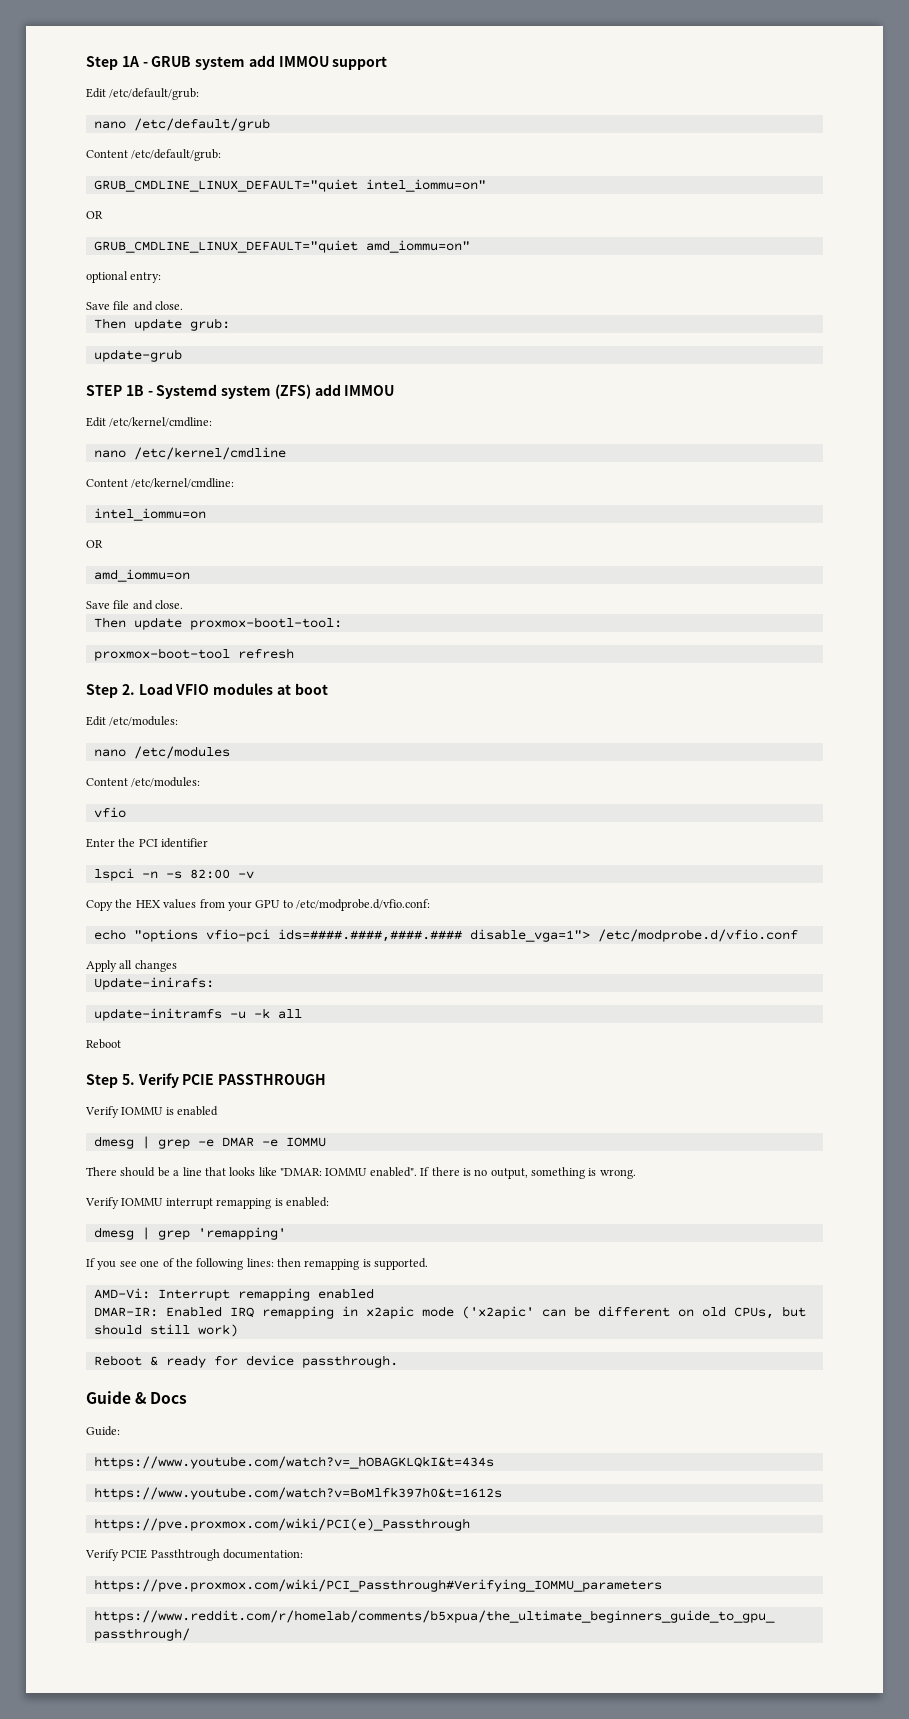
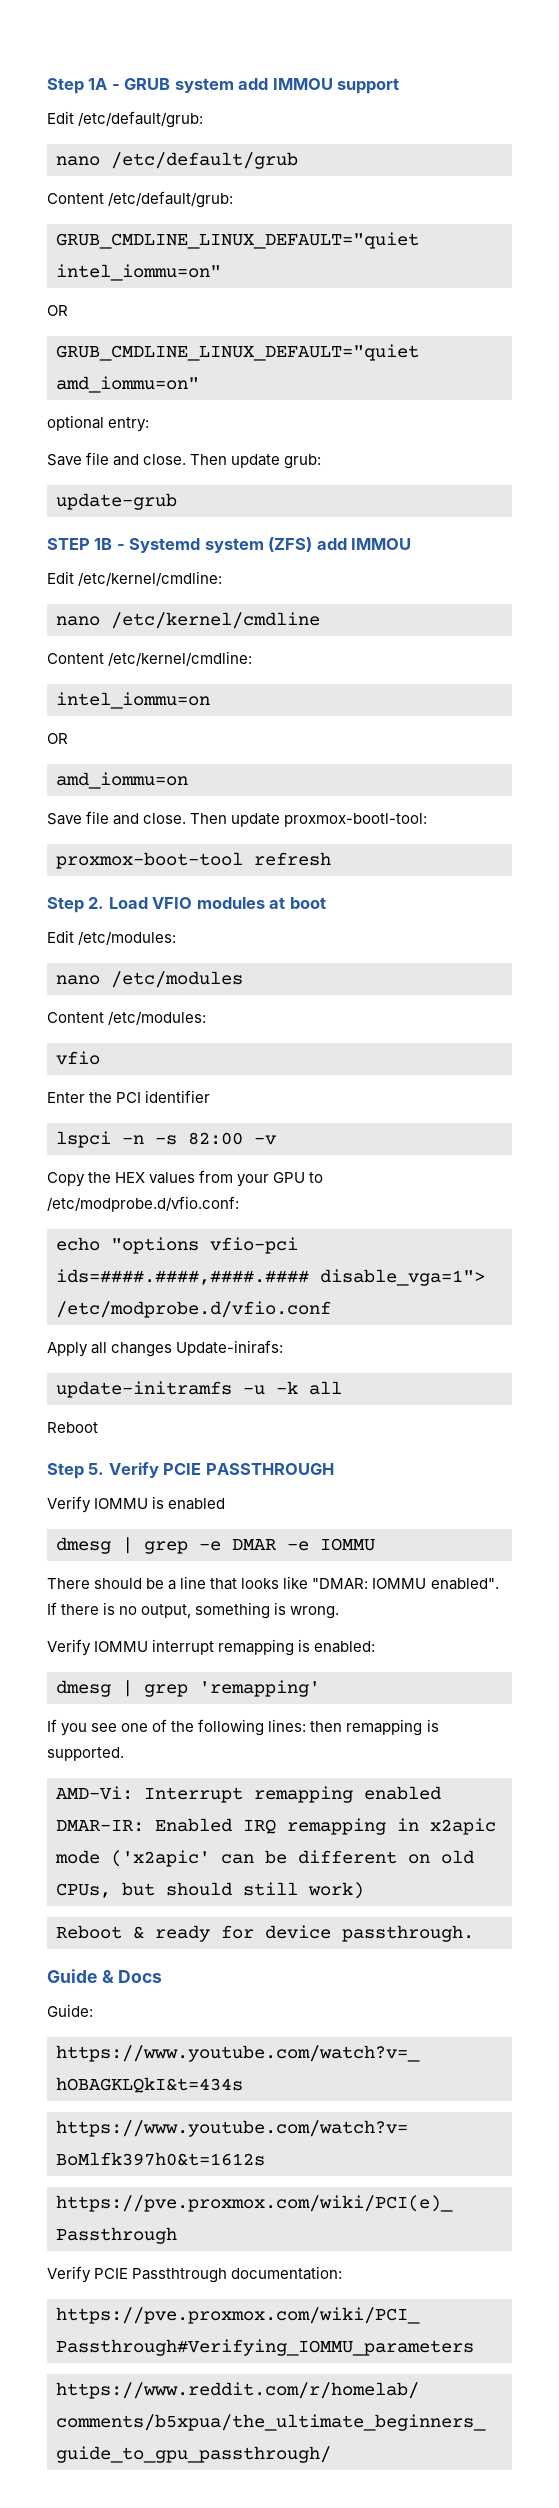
  optional entry:
- Save file and close.
- Then update grub:
+ Save file and close. Then update grub:
  amd_iommu=on
- Save file and close.
- Then update proxmox-bootl-tool:
+ Save file and close. Then update proxmox-bootl-tool:
- Apply all changes
- Update-inirafs:
+ Apply all changes Update-inirafs:

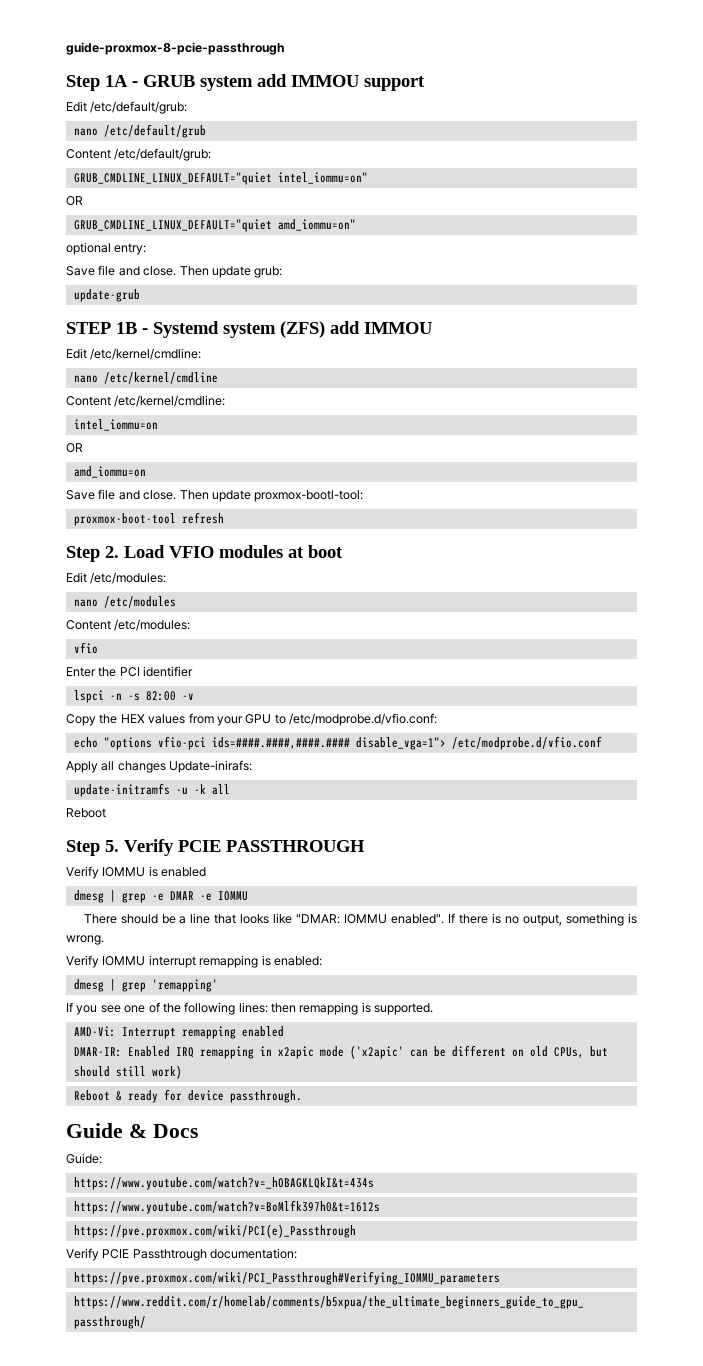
+ guide-proxmox-8-pcie-passthrough

